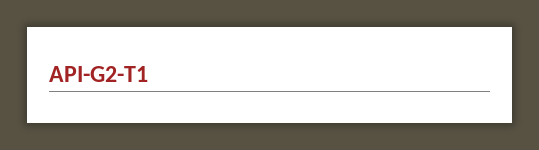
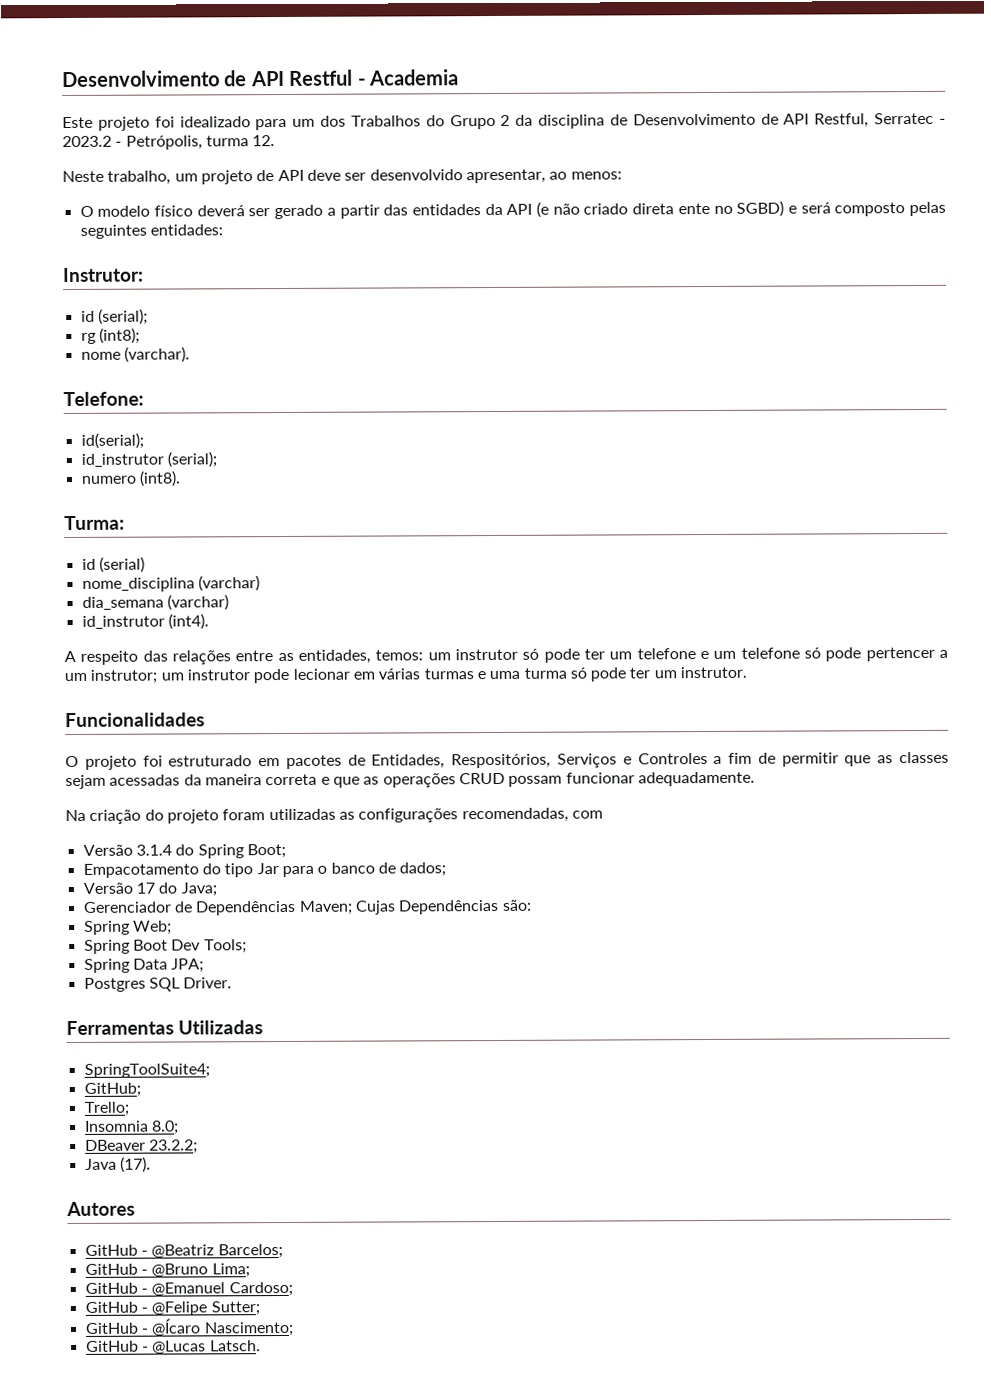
- API-G2-T1
+ Desenvolvimento de API Restful - Academia
+ Este projeto foi idealizado para um dos Trabalhos do Grupo 2 da disciplina de Desenvolvimento de API Restful, Serratec - 2023.2 - Petrópolis, turma 12.
+ Neste trabalho, um projeto de API deve ser desenvolvido apresentar, ao menos:
+ O modelo físico deverá ser gerado a partir das entidades da API (e não criado direta ente no SGBD) e será composto pelas seguintes entidades:
+ Instrutor:
+ id (serial);
+ rg (int8);
+ nome (varchar).
+ Telefone:
+ id(serial);
+ id_instrutor (serial);
+ numero (int8).
+ Turma:
+ id (serial)
+ nome_disciplina (varchar)
+ dia_semana (varchar)
+ id_instrutor (int4).
+ A respeito das relações entre as entidades, temos: um instrutor só pode ter um telefone e um telefone só pode pertencer a um instrutor; um instrutor pode lecionar em várias turmas e uma turma só pode ter um instrutor.
+ Funcionalidades
+ O projeto foi estruturado em pacotes de Entidades, Respositórios, Serviços e Controles a fim de permitir que as classes sejam acessadas da maneira correta e que as operações CRUD possam funcionar adequadamente.
+ Na criação do projeto foram utilizadas as configurações recomendadas, com
+ Versão 3.1.4 do Spring Boot;
+ Empacotamento do tipo Jar para o banco de dados;
+ Versão 17 do Java;
+ Gerenciador de Dependências Maven; Cujas Dependências são:
+ Spring Web;
+ Spring Boot Dev Tools;
+ Spring Data JPA;
+ Postgres SQL Driver.
+ Ferramentas Utilizadas
+ SpringToolSuite4;
+ GitHub;
+ Trello;
+ Insomnia 8.0;
+ DBeaver 23.2.2;
+ Java (17).
+ Autores
+ GitHub - @Beatriz Barcelos;
+ GitHub - @Bruno Lima;
+ GitHub - @Emanuel Cardoso;
+ GitHub - @Felipe Sutter;
+ GitHub - @Ícaro Nascimento;
+ GitHub - @Lucas Latsch.

